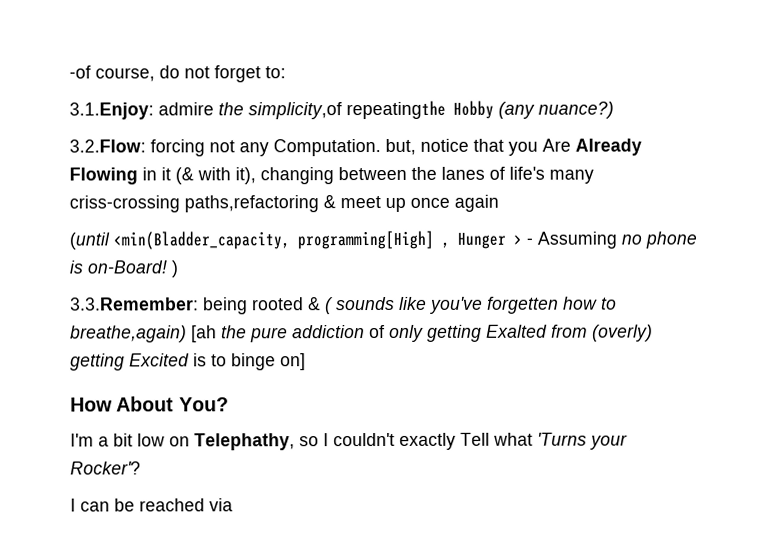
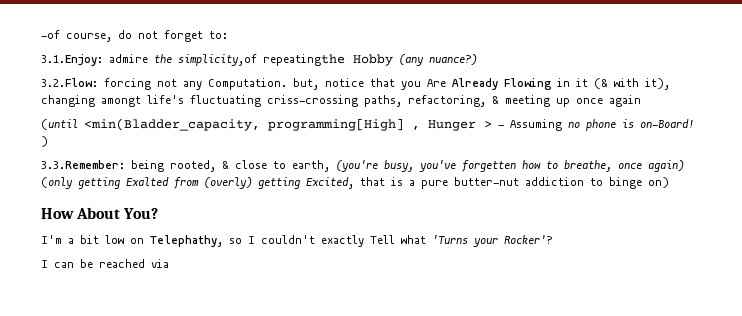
- 3.2.Flow: forcing not any Computation. but, notice that you Are Already Flowing in it (& with it), changing between the lanes of life's many criss-crossing paths,refactoring & meet up once again
+ 3.2.Flow: forcing not any Computation. but, notice that you Are Already Flowing in it (& with it), changing amongt life's fluctuating criss-crossing paths, refactoring, & meeting up once again
- 3.3.Remember: being rooted & ( sounds like you've forgetten how to breathe,again) [ah the pure addiction of only getting Exalted from (overly) getting Excited is to binge on]
+ 3.3.Remember: being rooted, & close to earth, (you're busy, you've forgetten how to breathe, once again) (only getting Exalted from (overly) getting Excited, that is a pure butter-nut addiction to binge on)

